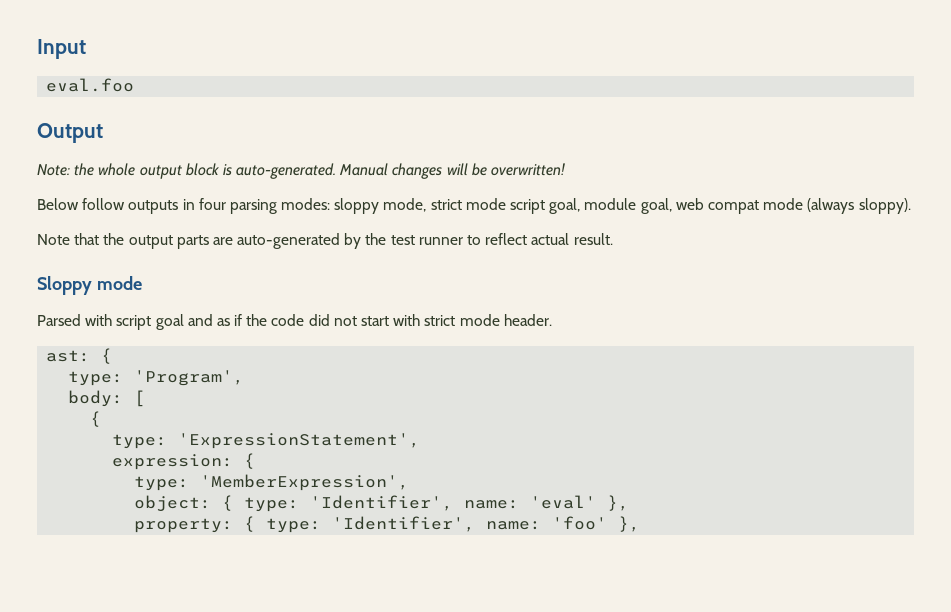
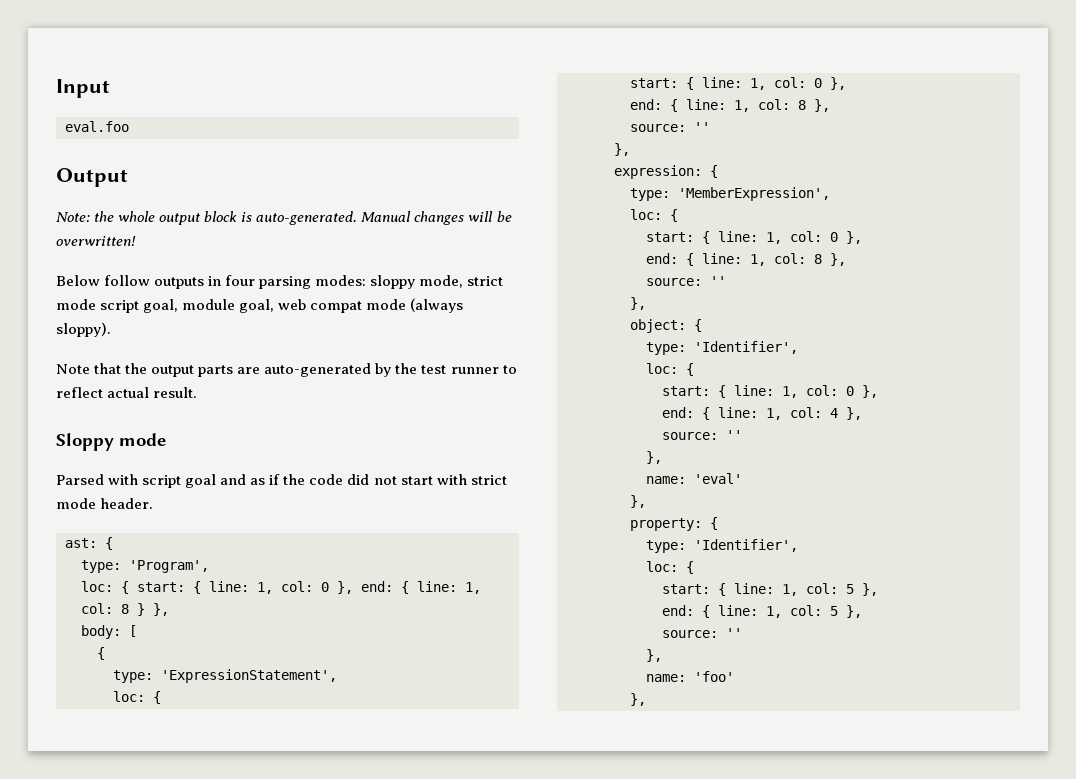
+ loc: { start: { line: 1, col: 0 }, end: { line: 1, col: 8 } },
  type: 'ExpressionStatement',
+ loc: {
+ start: { line: 1, col: 0 },
+ end: { line: 1, col: 8 },
+ source: ''
+ },
  expression: {
  type: 'MemberExpression',
+ loc: {
+ start: { line: 1, col: 0 },
+ end: { line: 1, col: 8 },
+ source: ''
+ },
- object: { type: 'Identifier', name: 'eval' },
+ object: {
+ type: 'Identifier',
+ loc: {
+ start: { line: 1, col: 0 },
+ end: { line: 1, col: 4 },
+ source: ''
+ },
+ name: 'eval'
+ },
- property: { type: 'Identifier', name: 'foo' },
+ property: {
+ type: 'Identifier',
+ loc: {
+ start: { line: 1, col: 5 },
+ end: { line: 1, col: 5 },
+ source: ''
+ },
+ name: 'foo'
+ },

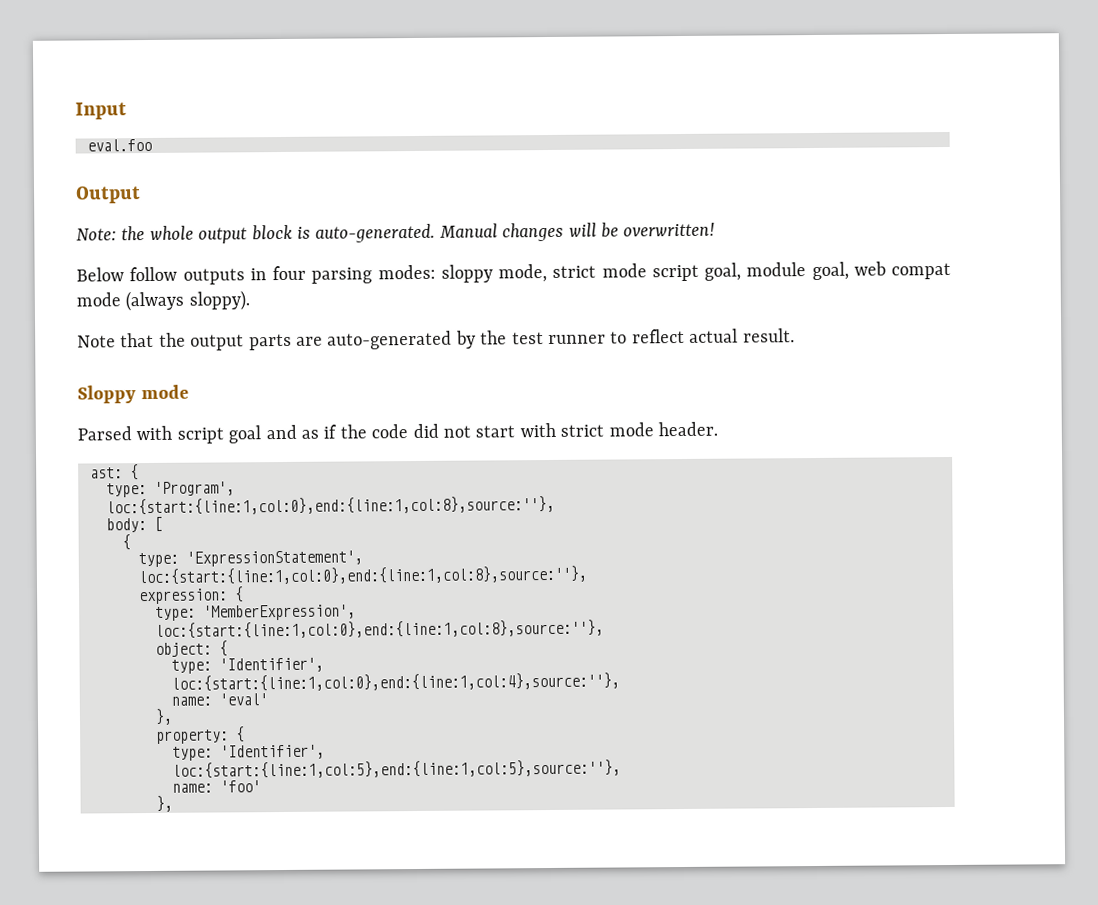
  type: 'Program',
- loc: { start: { line: 1, col: 0 }, end: { line: 1, col: 8 } },
+ loc:{start:{line:1,col:0},end:{line:1,col:8},source:''},
  type: 'ExpressionStatement',
- loc: {
- start: { line: 1, col: 0 },
- end: { line: 1, col: 8 },
- source: ''
- },
+ loc:{start:{line:1,col:0},end:{line:1,col:8},source:''},
  expression: {
  type: 'MemberExpression',
- loc: {
- start: { line: 1, col: 0 },
- end: { line: 1, col: 8 },
- source: ''
- },
+ loc:{start:{line:1,col:0},end:{line:1,col:8},source:''},
  object: {
  type: 'Identifier',
- loc: {
- start: { line: 1, col: 0 },
- end: { line: 1, col: 4 },
- source: ''
- },
+ loc:{start:{line:1,col:0},end:{line:1,col:4},source:''},
  property: {
  type: 'Identifier',
- loc: {
- start: { line: 1, col: 5 },
- end: { line: 1, col: 5 },
- source: ''
- },
+ loc:{start:{line:1,col:5},end:{line:1,col:5},source:''},

